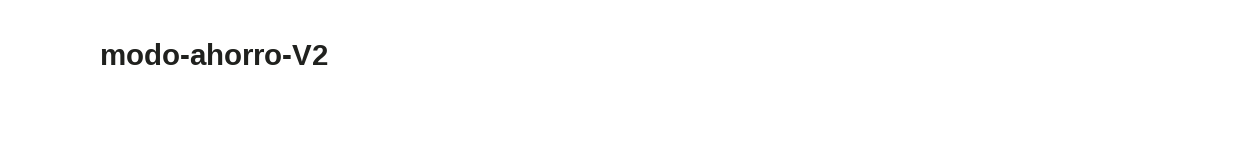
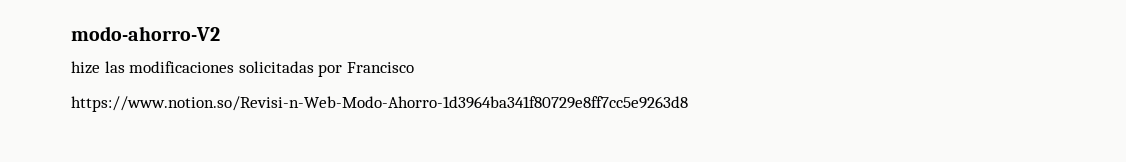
+ hize las modificaciones solicitadas por Francisco
+ https://www.notion.so/Revisi-n-Web-Modo-Ahorro-1d3964ba341f80729e8ff7cc5e9263d8

